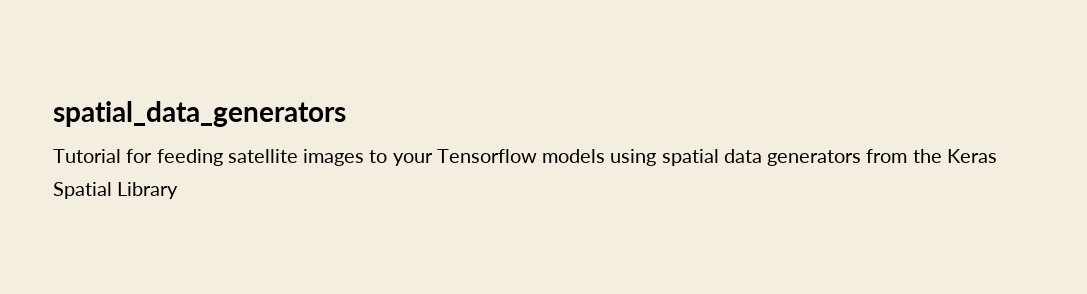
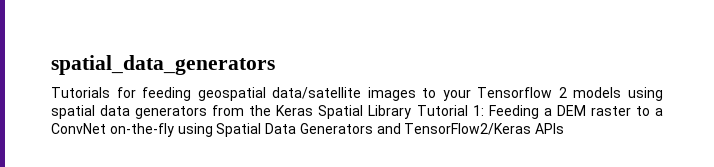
- Tutorial for feeding satellite images to your Tensorflow models using spatial data generators from the Keras Spatial Library
+ Tutorials for feeding geospatial data/satellite images to your Tensorflow 2 models using spatial data generators from the Keras Spatial Library Tutorial 1: Feeding a DEM raster to a ConvNet on-the-fly using Spatial Data Generators and TensorFlow2/Keras APIs

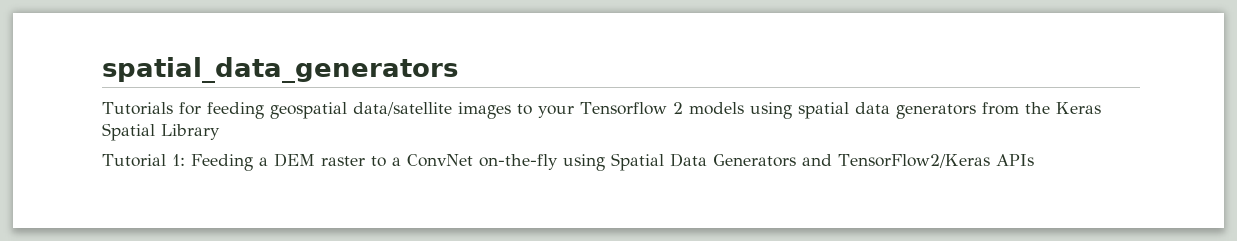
- Tutorials for feeding geospatial data/satellite images to your Tensorflow 2 models using spatial data generators from the Keras Spatial Library Tutorial 1: Feeding a DEM raster to a ConvNet on-the-fly using Spatial Data Generators and TensorFlow2/Keras APIs
+ Tutorials for feeding geospatial data/satellite images to your Tensorflow 2 models using spatial data generators from the Keras Spatial Library
+ Tutorial 1: Feeding a DEM raster to a ConvNet on-the-fly using Spatial Data Generators and TensorFlow2/Keras APIs

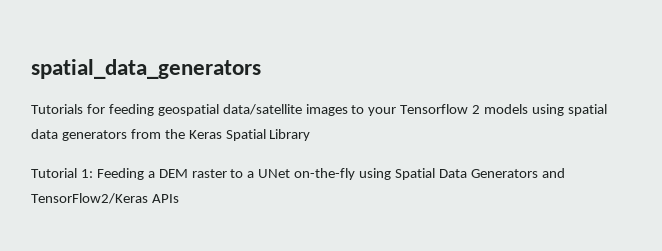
- Tutorial 1: Feeding a DEM raster to a ConvNet on-the-fly using Spatial Data Generators and TensorFlow2/Keras APIs
+ Tutorial 1: Feeding a DEM raster to a UNet on-the-fly using Spatial Data Generators and TensorFlow2/Keras APIs

